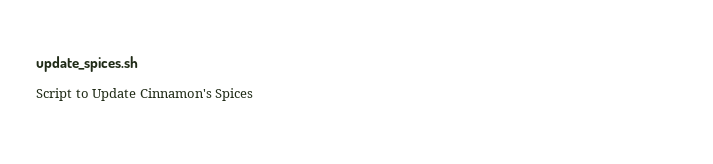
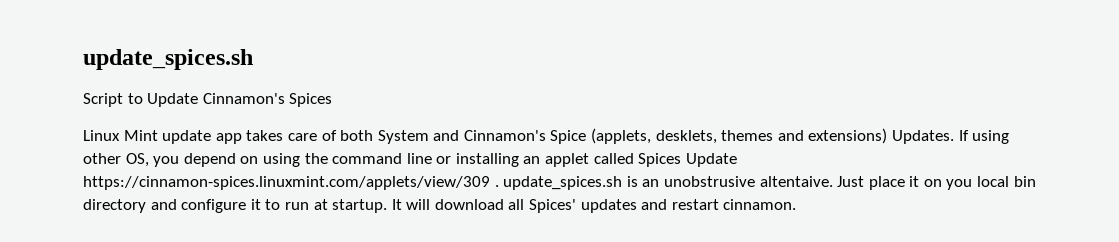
+ Linux Mint update app takes care of both System and Cinnamon's Spice (applets, desklets, themes and extensions) Updates. If using other OS, you depend on using the command line or installing an applet called Spices Update https://cinnamon-spices.linuxmint.com/applets/view/309 . update_spices.sh is an unobstrusive altentaive. Just place it on you local bin directory and configure it to run at startup. It will download all Spices' updates and restart cinnamon.

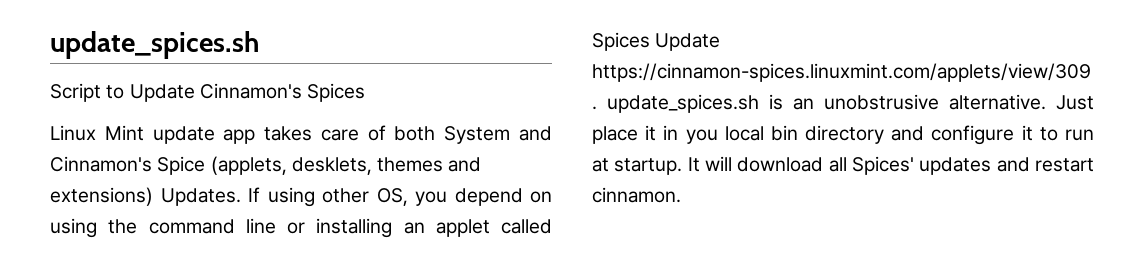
- If using other OS, you depend on using the command line or installing an applet called Spices Update https://cinnamon-spices.linuxmint.com/applets/view/309 . update_spices.sh is an unobstrusive altentaive.
+ If using other OS, you depend on using the command line or installing an applet called Spices Update https://cinnamon-spices.linuxmint.com/applets/view/309 . update_spices.sh is an unobstrusive alternative.
- Just place it on you local bin directory and configure it to run at startup.
+ Just place it in you local bin directory and configure it to run at startup.

